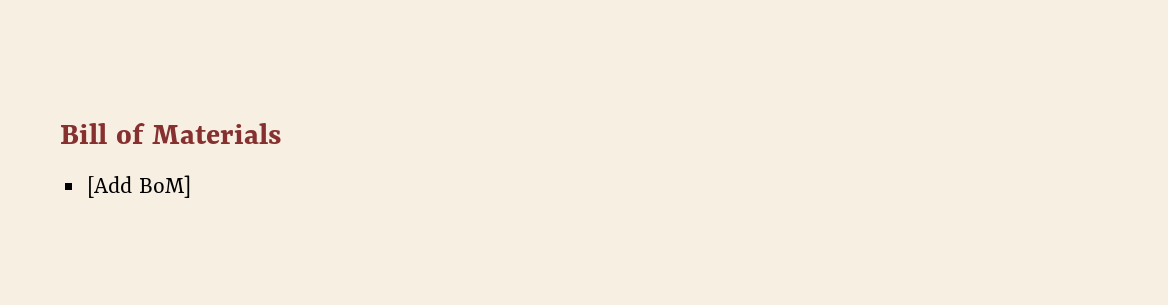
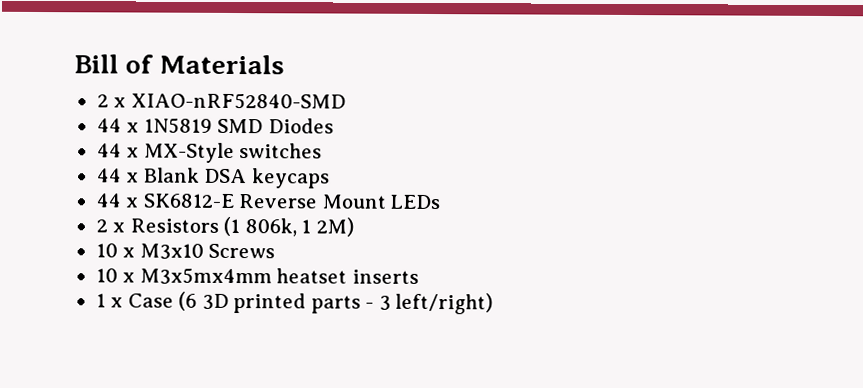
- [Add BoM]
+ 2 x XIAO-nRF52840-SMD
+ 44 x 1N5819 SMD Diodes
+ 44 x MX-Style switches
+ 44 x Blank DSA keycaps
+ 44 x SK6812-E Reverse Mount LEDs
+ 2 x Resistors (1 806k, 1 2M)
+ 10 x M3x10 Screws
+ 10 x M3x5mx4mm heatset inserts
+ 1 x Case (6 3D printed parts - 3 left/right)

